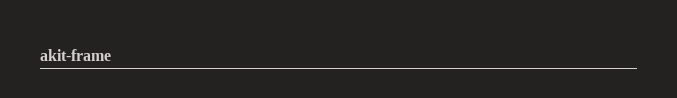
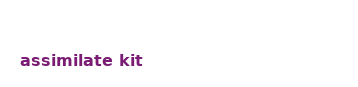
- akit-frame
+ assimilate kit

